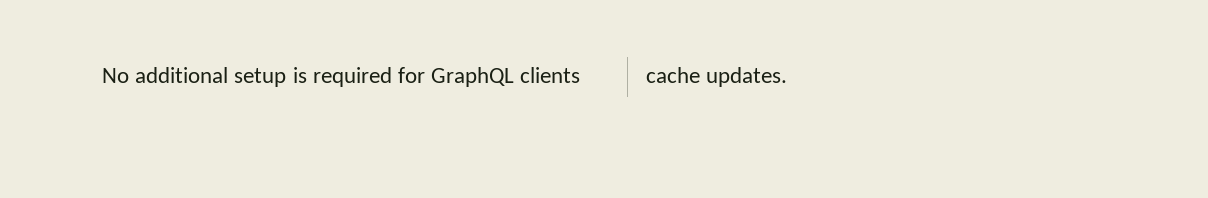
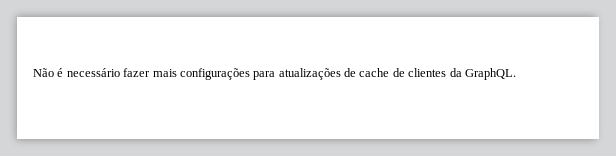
- No additional setup is required for GraphQL clients cache updates.
+ Não é necessário fazer mais configurações para atualizações de cache de clientes da GraphQL.

